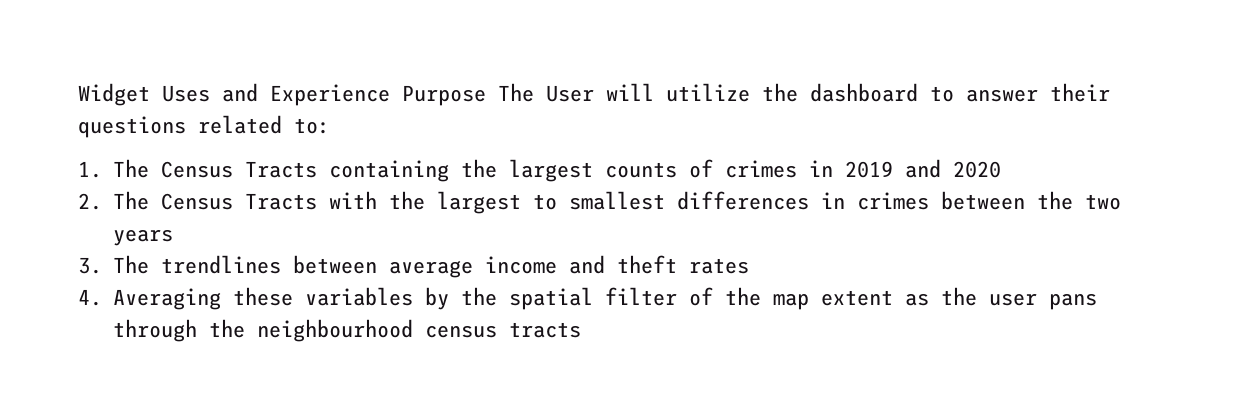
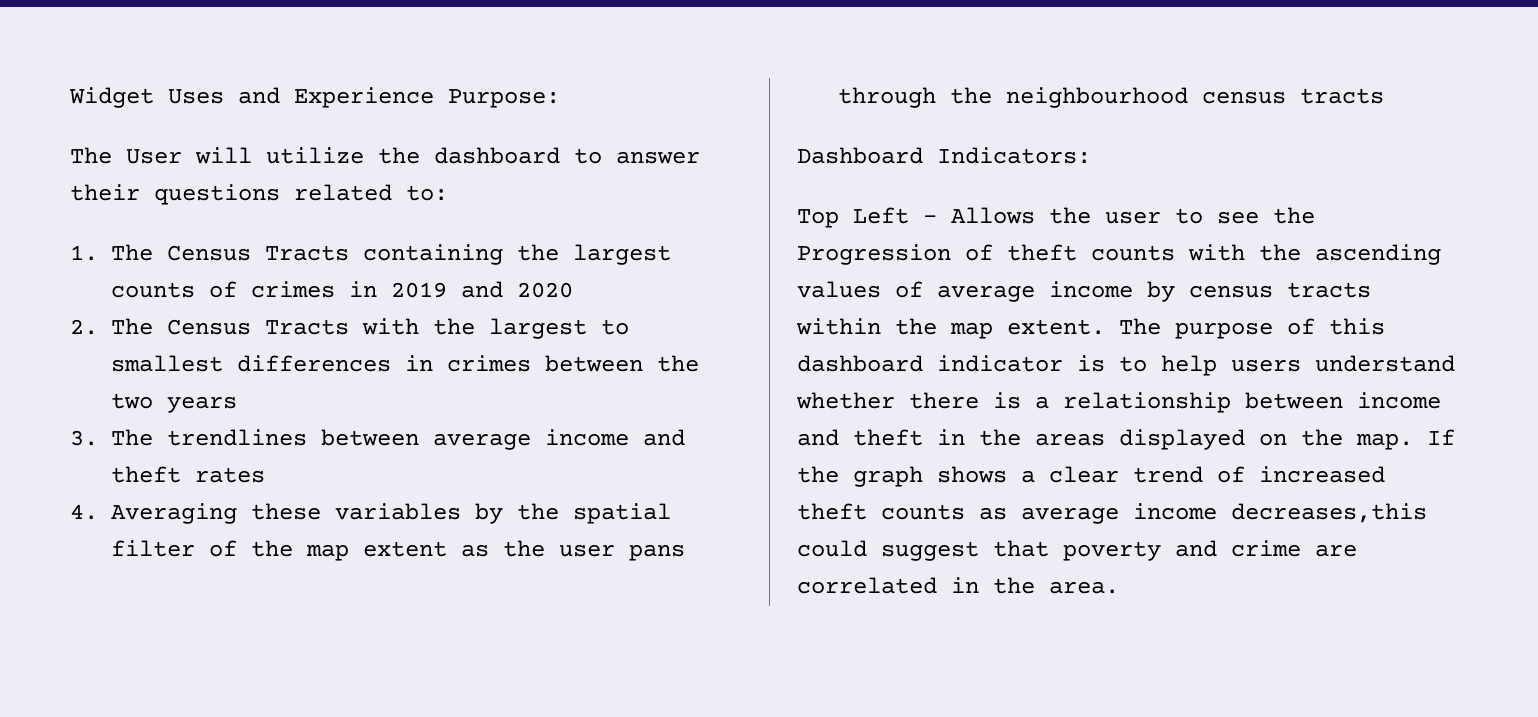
- Widget Uses and Experience Purpose The User will utilize the dashboard to answer their questions related to:
+ Widget Uses and Experience Purpose:
+ The User will utilize the dashboard to answer their questions related to:
+ Dashboard Indicators:
+ Top Left – Allows the user to see the Progression of theft counts with the ascending values of average income by census tracts within the map extent. The purpose of this dashboard indicator is to help users understand whether there is a relationship between income and theft in the areas displayed on the map. If the graph shows a clear trend of increased theft counts as average income decreases,this could suggest that poverty and crime are correlated in the area.

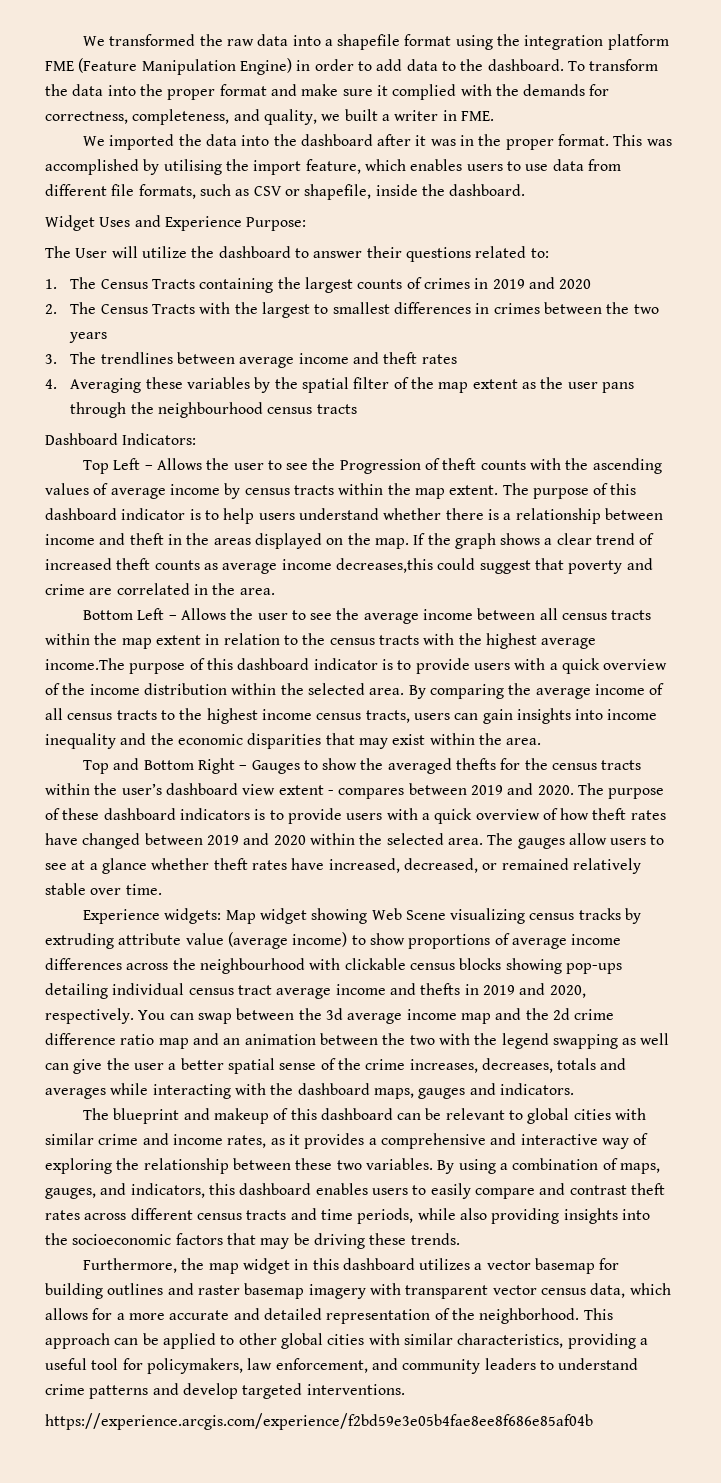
+ We transformed the raw data into a shapefile format using the integration platform FME (Feature Manipulation Engine) in order to add data to the dashboard. To transform the data into the proper format and make sure it complied with the demands for correctness, completeness, and quality, we built a writer in FME.
+ We imported the data into the dashboard after it was in the proper format. This was accomplished by utilising the import feature, which enables users to use data from different file formats, such as CSV or shapefile, inside the dashboard.
+ Bottom Left – Allows the user to see the average income between all census tracts within the map extent in relation to the census tracts with the highest average income.The purpose of this dashboard indicator is to provide users with a quick overview of the income distribution within the selected area. By comparing the average income of all census tracts to the highest income census tracts, users can gain insights into income inequality and the economic disparities that may exist within the area.
+ Top and Bottom Right – Gauges to show the averaged thefts for the census tracts within the user’s dashboard view extent - compares between 2019 and 2020. The purpose of these dashboard indicators is to provide users with a quick overview of how theft rates have changed between 2019 and 2020 within the selected area. The gauges allow users to see at a glance whether theft rates have increased, decreased, or remained relatively stable over time.
+ Experience widgets: Map widget showing Web Scene visualizing census tracks by extruding attribute value (average income) to show proportions of average income differences across the neighbourhood with clickable census blocks showing pop-ups detailing individual census tract average income and thefts in 2019 and 2020, respectively. You can swap between the 3d average income map and the 2d crime difference ratio map and an animation between the two with the legend swapping as well can give the user a better spatial sense of the crime increases, decreases, totals and averages while interacting with the dashboard maps, gauges and indicators.
+ The blueprint and makeup of this dashboard can be relevant to global cities with similar crime and income rates, as it provides a comprehensive and interactive way of exploring the relationship between these two variables. By using a combination of maps, gauges, and indicators, this dashboard enables users to easily compare and contrast theft rates across different census tracts and time periods, while also providing insights into the socioeconomic factors that may be driving these trends.
+ Furthermore, the map widget in this dashboard utilizes a vector basemap for building outlines and raster basemap imagery with transparent vector census data, which allows for a more accurate and detailed representation of the neighborhood. This approach can be applied to other global cities with similar characteristics, providing a useful tool for policymakers, law enforcement, and community leaders to understand crime patterns and develop targeted interventions.
+ https://experience.arcgis.com/experience/f2bd59e3e05b4fae8ee8f686e85af04b

